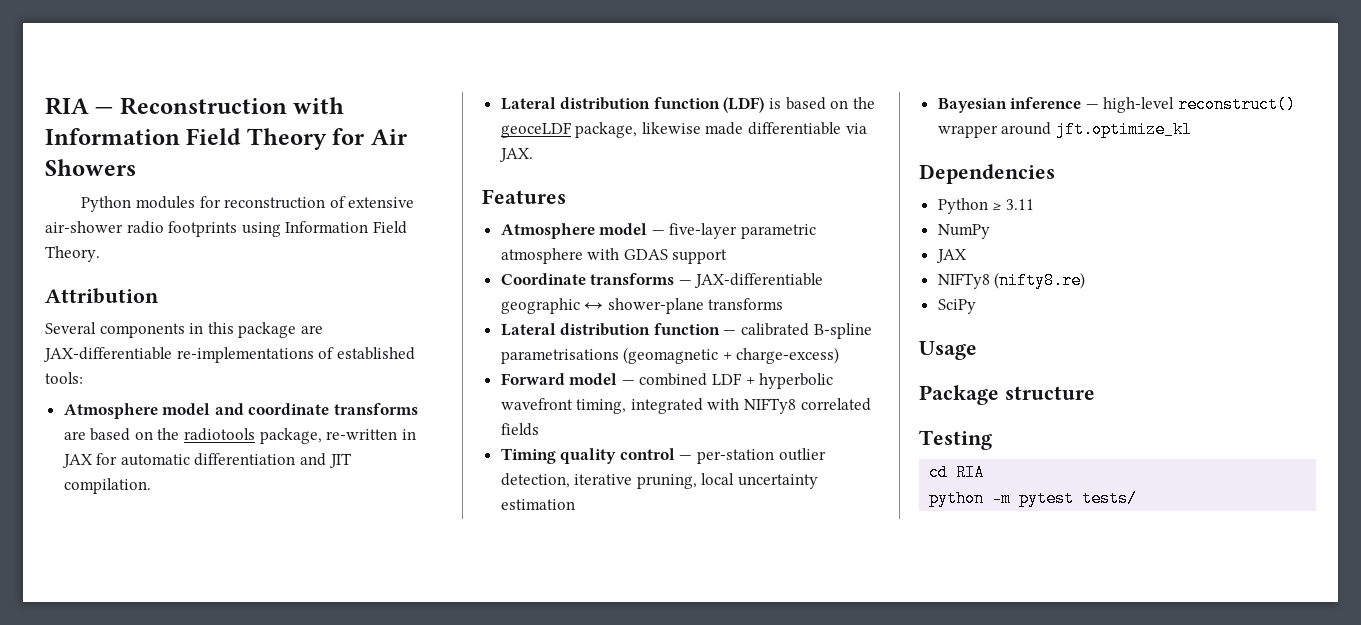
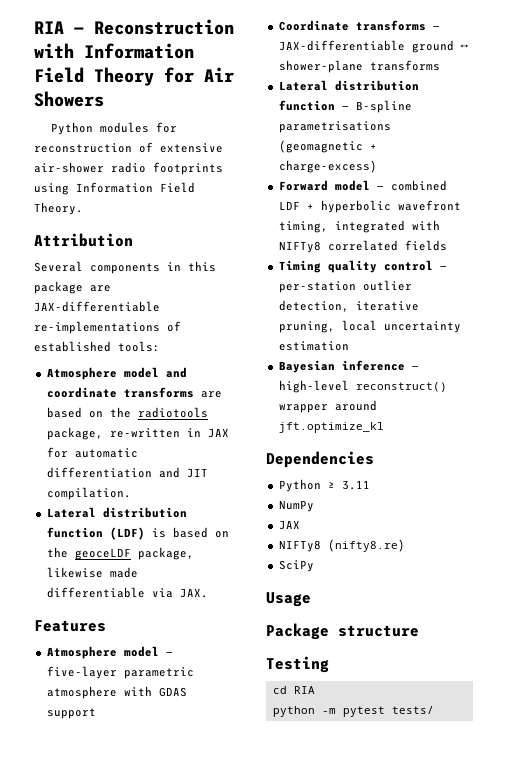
- Coordinate transforms — JAX-differentiable geographic ↔ shower-plane transforms
+ Coordinate transforms — JAX-differentiable ground ↔ shower-plane transforms
- Lateral distribution function — calibrated B-spline parametrisations (geomagnetic + charge-excess)
+ Lateral distribution function — B-spline parametrisations (geomagnetic + charge-excess)

